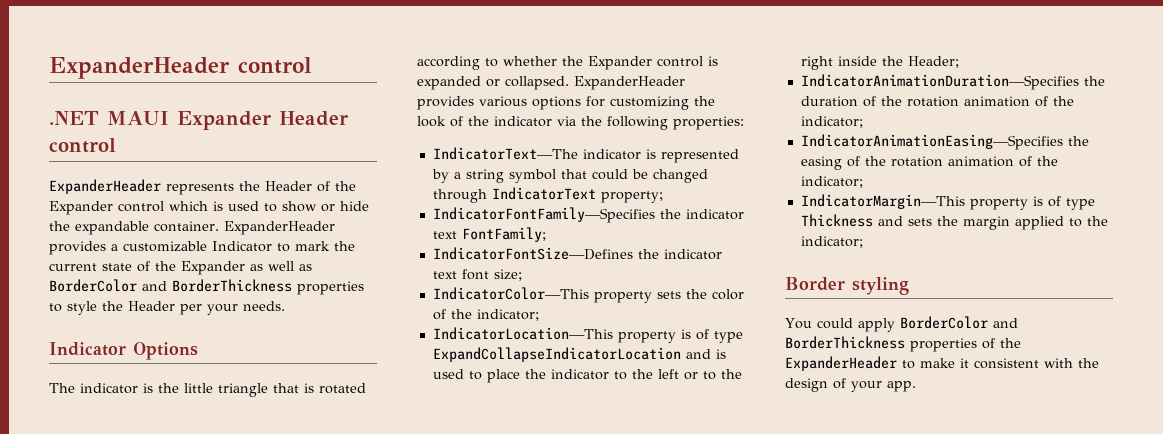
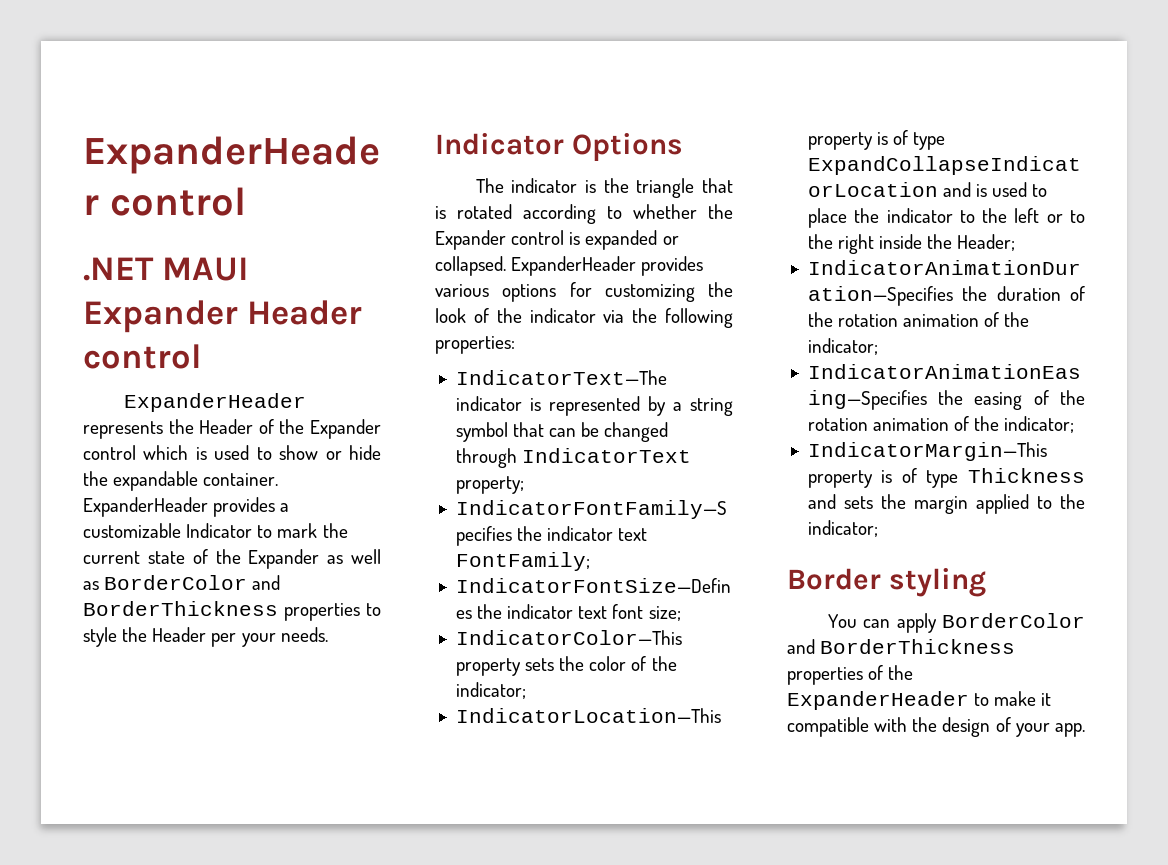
- The indicator is the little triangle that is rotated according to whether the Expander control is expanded or collapsed.
+ The indicator is the triangle that is rotated according to whether the Expander control is expanded or collapsed.
- IndicatorText—The indicator is represented by a string symbol that could be changed through IndicatorText property;
+ IndicatorText—The indicator is represented by a string symbol that can be changed through IndicatorText property;
- You could apply BorderColor and BorderThickness properties of the ExpanderHeader to make it consistent with the design of your app.
+ You can apply BorderColor and BorderThickness properties of the ExpanderHeader to make it compatible with the design of your app.

